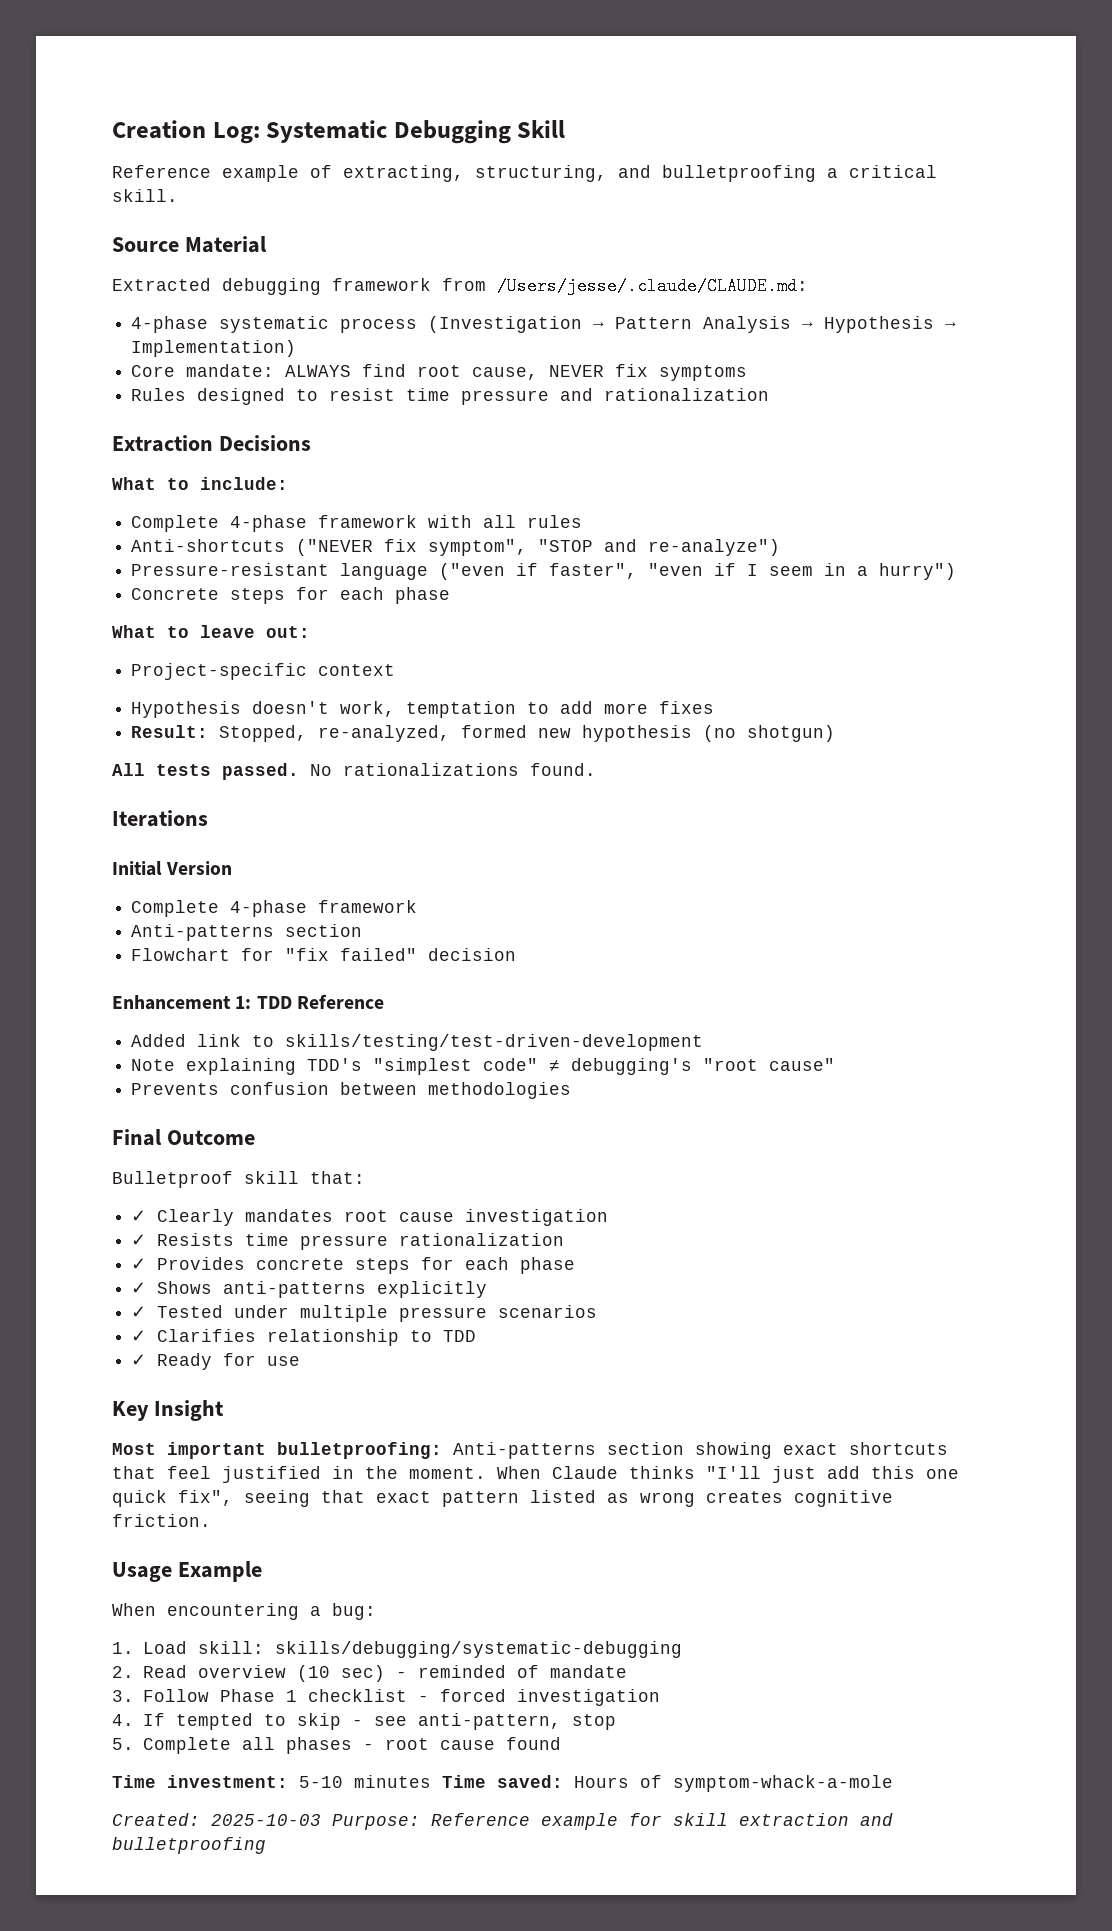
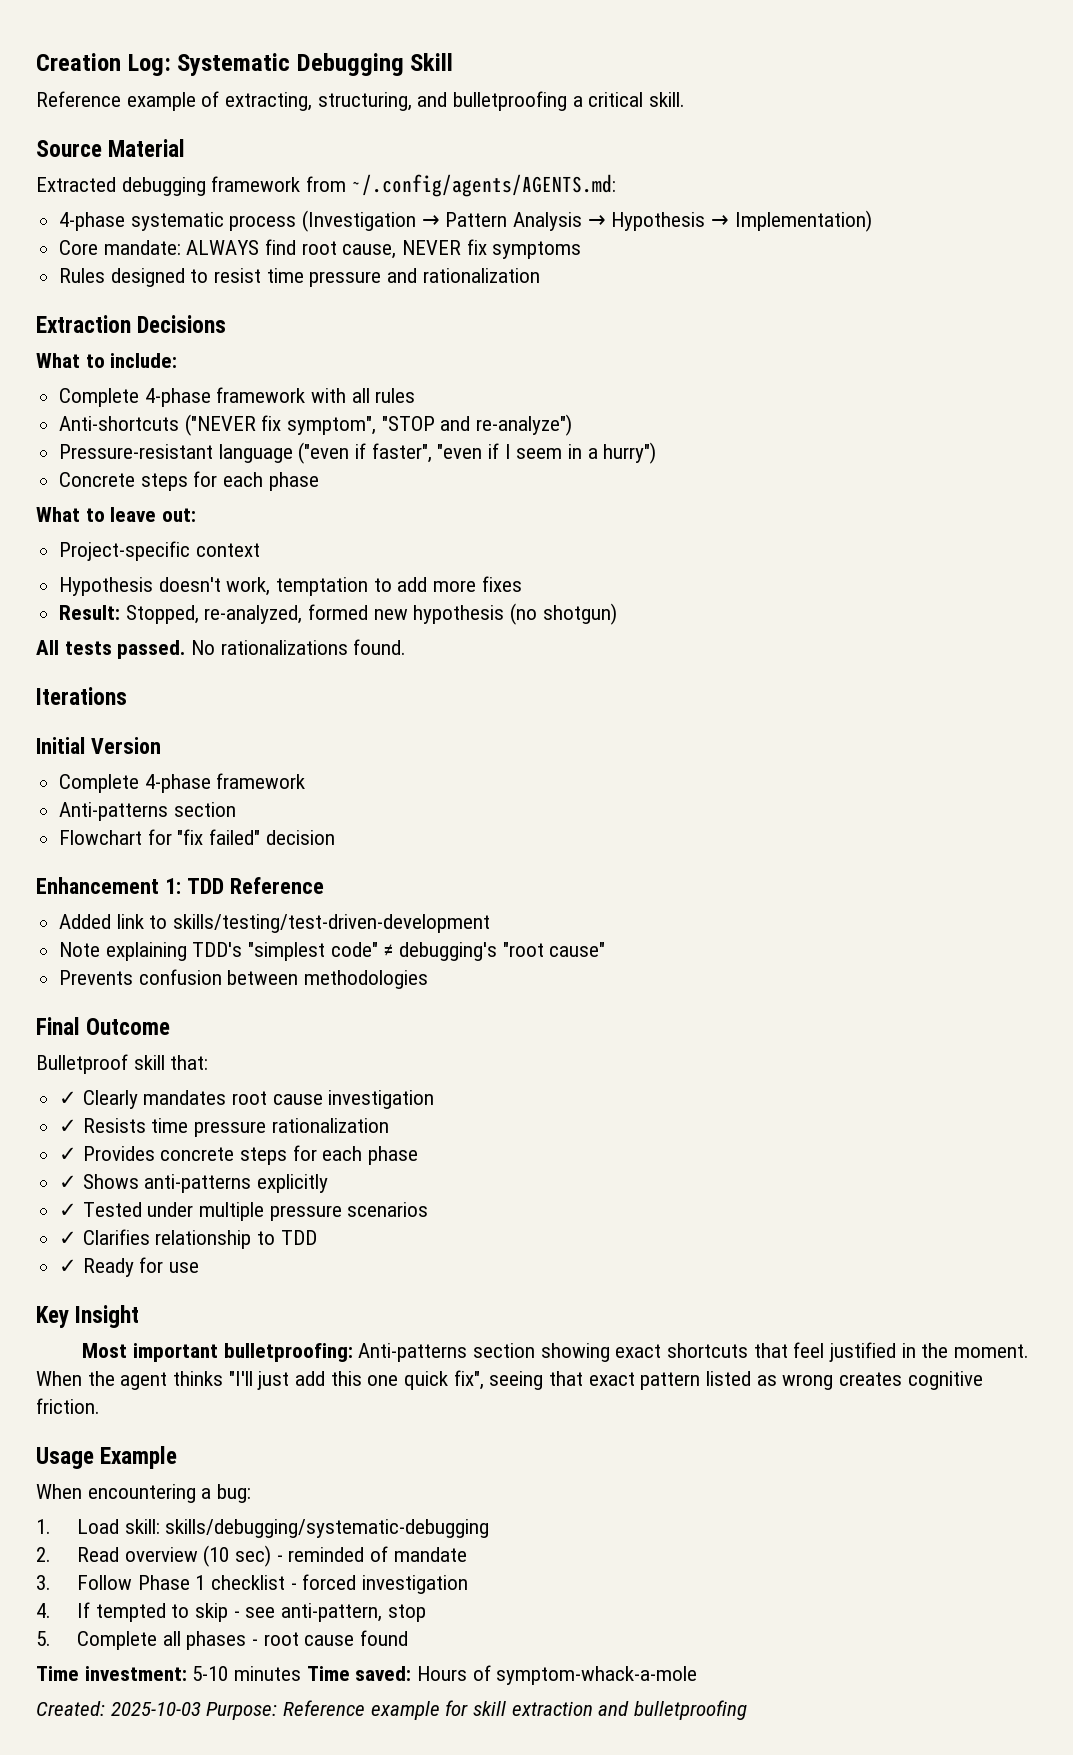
- Extracted debugging framework from /Users/jesse/.claude/CLAUDE.md:
+ Extracted debugging framework from ~/.config/agents/AGENTS.md:
- When Claude thinks "I'll just add this one quick fix", seeing that exact pattern listed as wrong creates cognitive friction.
+ When the agent thinks "I'll just add this one quick fix", seeing that exact pattern listed as wrong creates cognitive friction.

